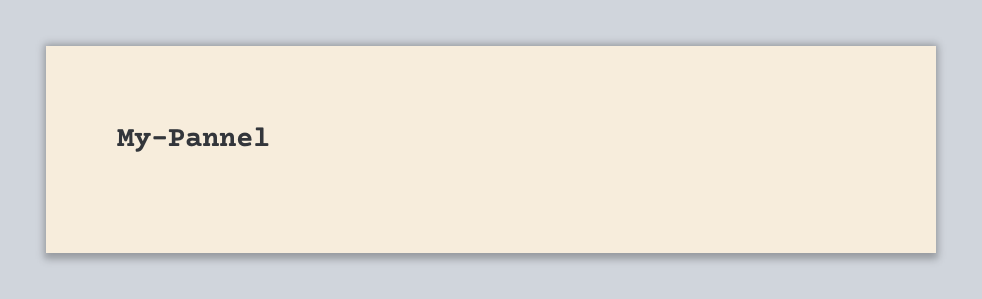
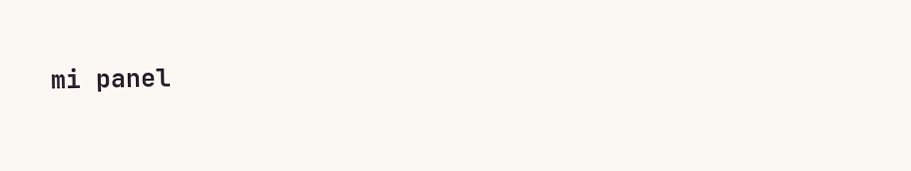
- My-Pannel
+ mi panel

